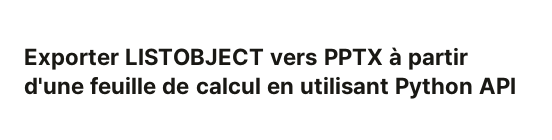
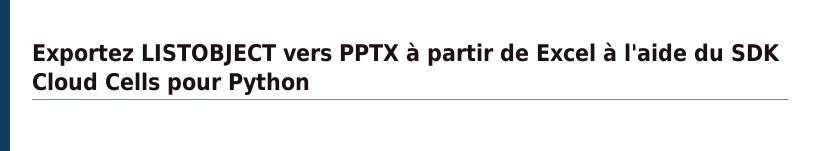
- Exporter LISTOBJECT vers PPTX à partir d'une feuille de calcul en utilisant Python API
+ Exportez LISTOBJECT vers PPTX à partir de Excel à l'aide du SDK Cloud Cells pour Python

